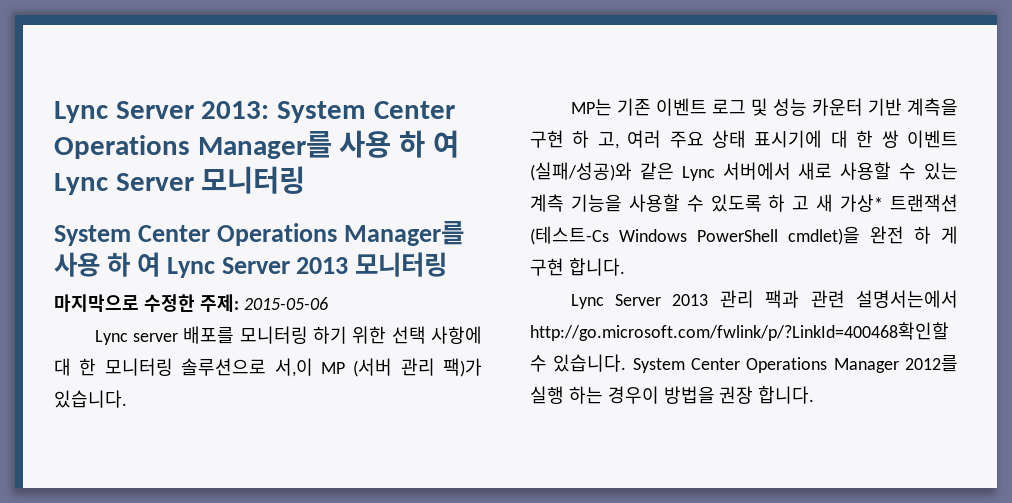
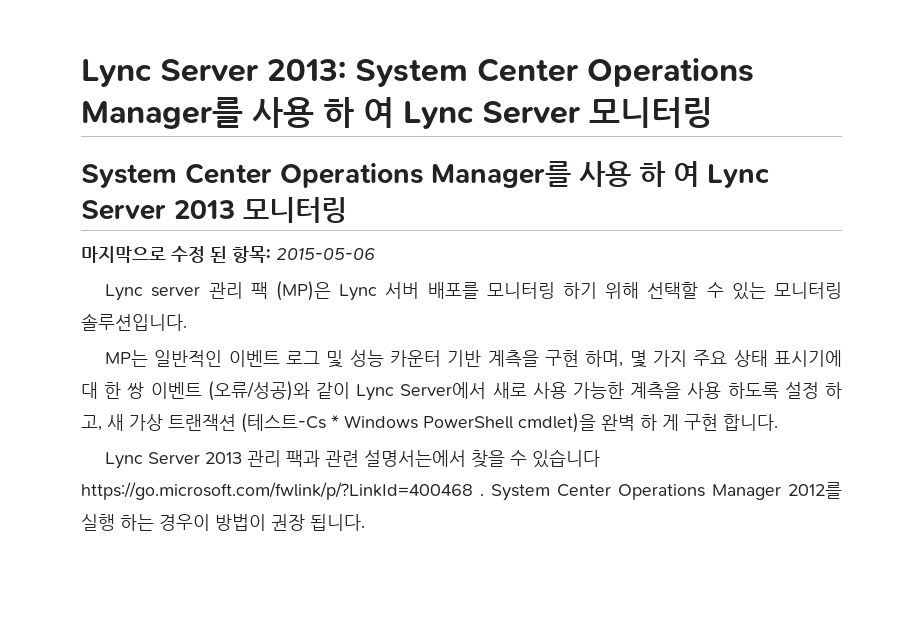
- 마지막으로 수정한 주제: 2015-05-06
+ 마지막으로 수정 된 항목: 2015-05-06
- Lync server 배포를 모니터링 하기 위한 선택 사항에 대 한 모니터링 솔루션으로 서,이 MP (서버 관리 팩)가 있습니다.
+ Lync server 관리 팩 (MP)은 Lync 서버 배포를 모니터링 하기 위해 선택할 수 있는 모니터링 솔루션입니다.
- MP는 기존 이벤트 로그 및 성능 카운터 기반 계측을 구현 하 고, 여러 주요 상태 표시기에 대 한 쌍 이벤트 (실패/성공)와 같은 Lync 서버에서 새로 사용할 수 있는 계측 기능을 사용할 수 있도록 하 고 새 가상* 트랜잭션 (테스트-Cs Windows PowerShell cmdlet)을 완전 하 게 구현 합니다.
+ MP는 일반적인 이벤트 로그 및 성능 카운터 기반 계측을 구현 하며, 몇 가지 주요 상태 표시기에 대 한 쌍 이벤트 (오류/성공)와 같이 Lync Server에서 새로 사용 가능한 계측을 사용 하도록 설정 하 고, 새 가상 트랜잭션 (테스트-Cs * Windows PowerShell cmdlet)을 완벽 하 게 구현 합니다.
- Lync Server 2013 관리 팩과 관련 설명서는에서 http://go.microsoft.com/fwlink/p/?LinkId=400468확인할 수 있습니다.
+ Lync Server 2013 관리 팩과 관련 설명서는에서 찾을 수 있습니다 https://go.microsoft.com/fwlink/p/?LinkId=400468 .
- System Center Operations Manager 2012를 실행 하는 경우이 방법을 권장 합니다.
+ System Center Operations Manager 2012를 실행 하는 경우이 방법이 권장 됩니다.

